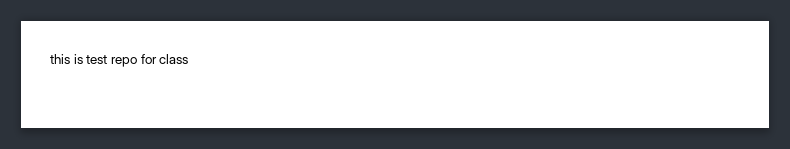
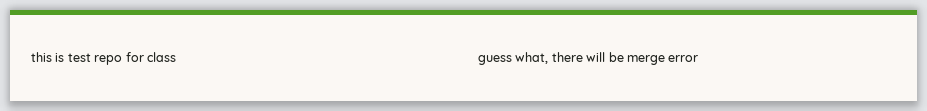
+ guess what, there will be merge error

